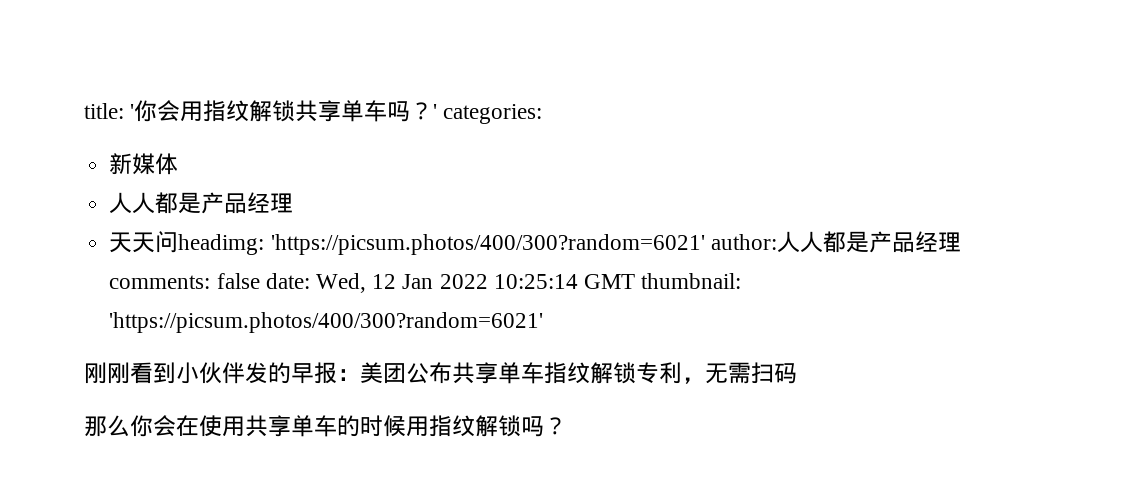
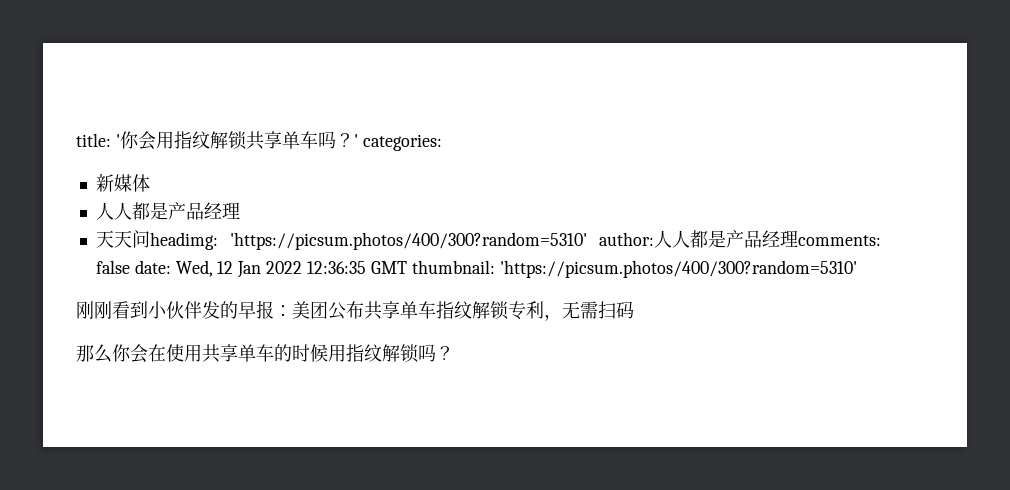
- 天天问headimg: 'https://picsum.photos/400/300?random=6021' author:人人都是产品经理comments: false date: Wed, 12 Jan 2022 10:25:14 GMT thumbnail: 'https://picsum.photos/400/300?random=6021'
+ 天天问headimg: 'https://picsum.photos/400/300?random=5310' author:人人都是产品经理comments: false date: Wed, 12 Jan 2022 12:36:35 GMT thumbnail: 'https://picsum.photos/400/300?random=5310'

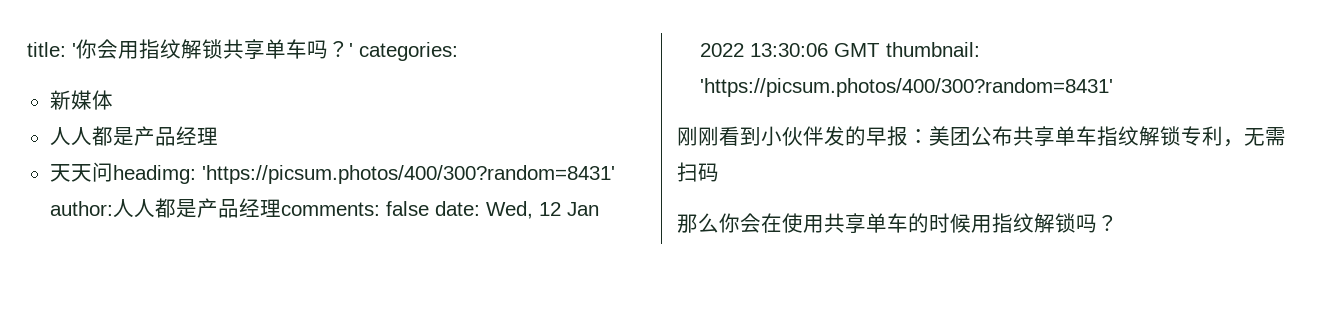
- 天天问headimg: 'https://picsum.photos/400/300?random=5310' author:人人都是产品经理comments: false date: Wed, 12 Jan 2022 12:36:35 GMT thumbnail: 'https://picsum.photos/400/300?random=5310'
+ 天天问headimg: 'https://picsum.photos/400/300?random=8431' author:人人都是产品经理comments: false date: Wed, 12 Jan 2022 13:30:06 GMT thumbnail: 'https://picsum.photos/400/300?random=8431'

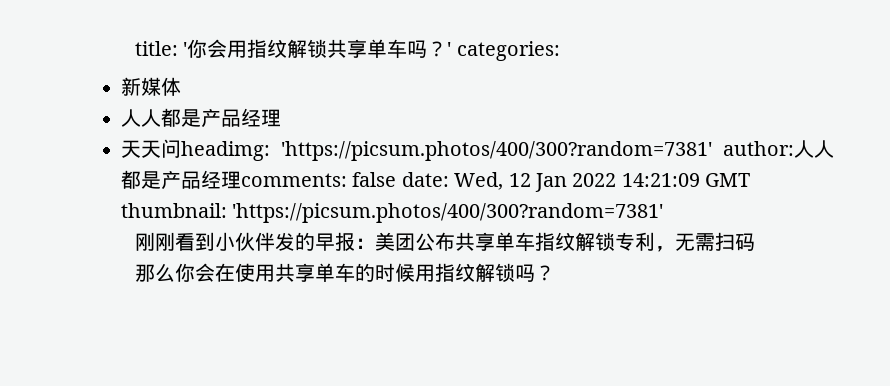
- 天天问headimg: 'https://picsum.photos/400/300?random=8431' author:人人都是产品经理comments: false date: Wed, 12 Jan 2022 13:30:06 GMT thumbnail: 'https://picsum.photos/400/300?random=8431'
+ 天天问headimg: 'https://picsum.photos/400/300?random=7381' author:人人都是产品经理comments: false date: Wed, 12 Jan 2022 14:21:09 GMT thumbnail: 'https://picsum.photos/400/300?random=7381'

